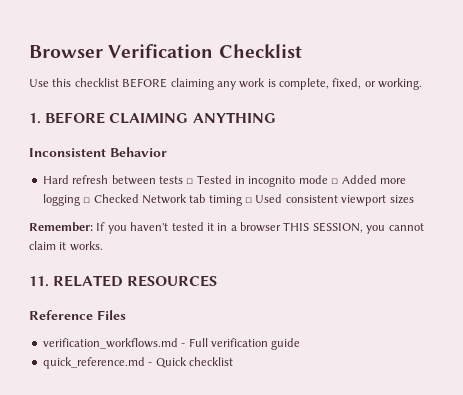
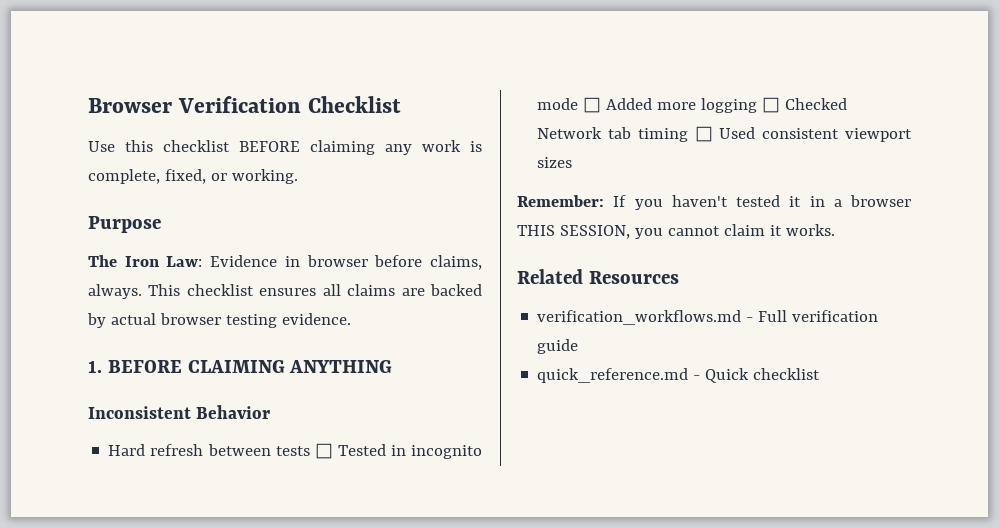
+ Purpose
+ The Iron Law: Evidence in browser before claims, always. This checklist ensures all claims are backed by actual browser testing evidence.
- 11. RELATED RESOURCES
- Reference Files
+ Related Resources

